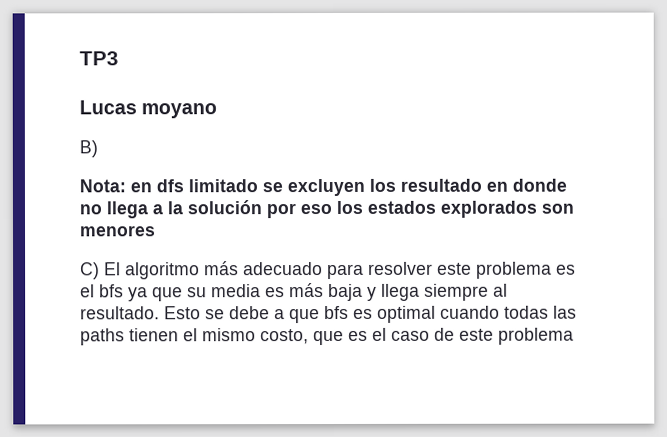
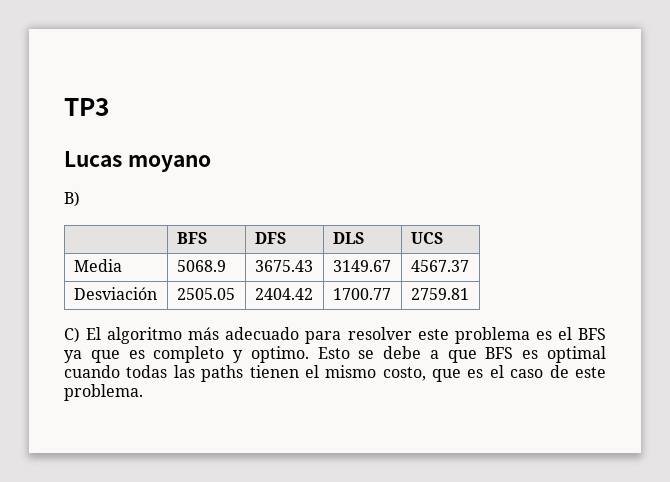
- Nota: en dfs limitado se excluyen los resultado en donde no llega a la solución por eso los estados explorados son menores
+ | BFS | DFS | DLS | UCS
+ Media | 5068.9 | 3675.43 | 3149.67 | 4567.37
+ Desviación | 2505.05 | 2404.42 | 1700.77 | 2759.81
- C) El algoritmo más adecuado para resolver este problema es el bfs ya que su media es más baja y llega siempre al resultado.
+ C) El algoritmo más adecuado para resolver este problema es el BFS ya que es completo y optimo.
- Esto se debe a que bfs es optimal cuando todas las paths tienen el mismo costo, que es el caso de este problema
+ Esto se debe a que BFS es optimal cuando todas las paths tienen el mismo costo, que es el caso de este problema.

